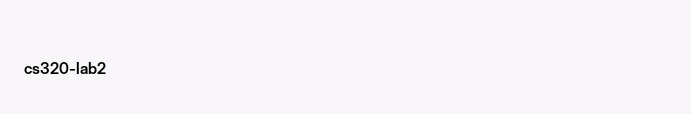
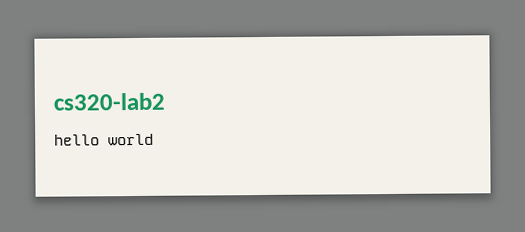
+ hello world

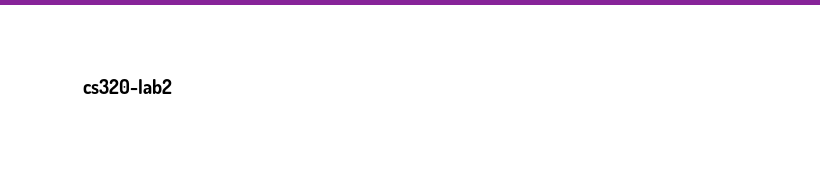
- hello world

